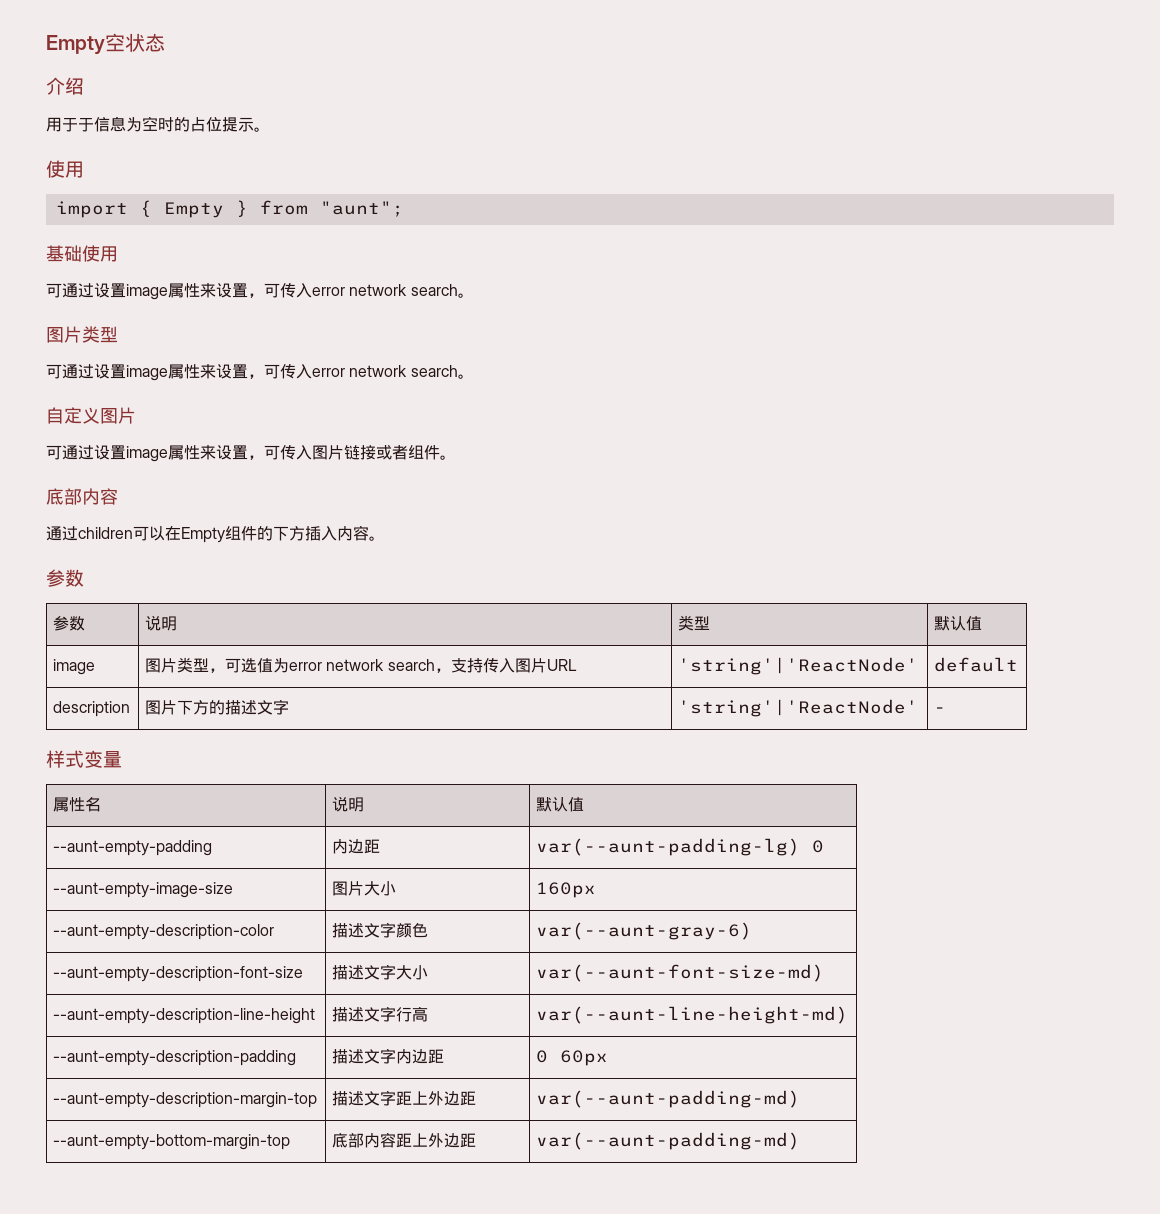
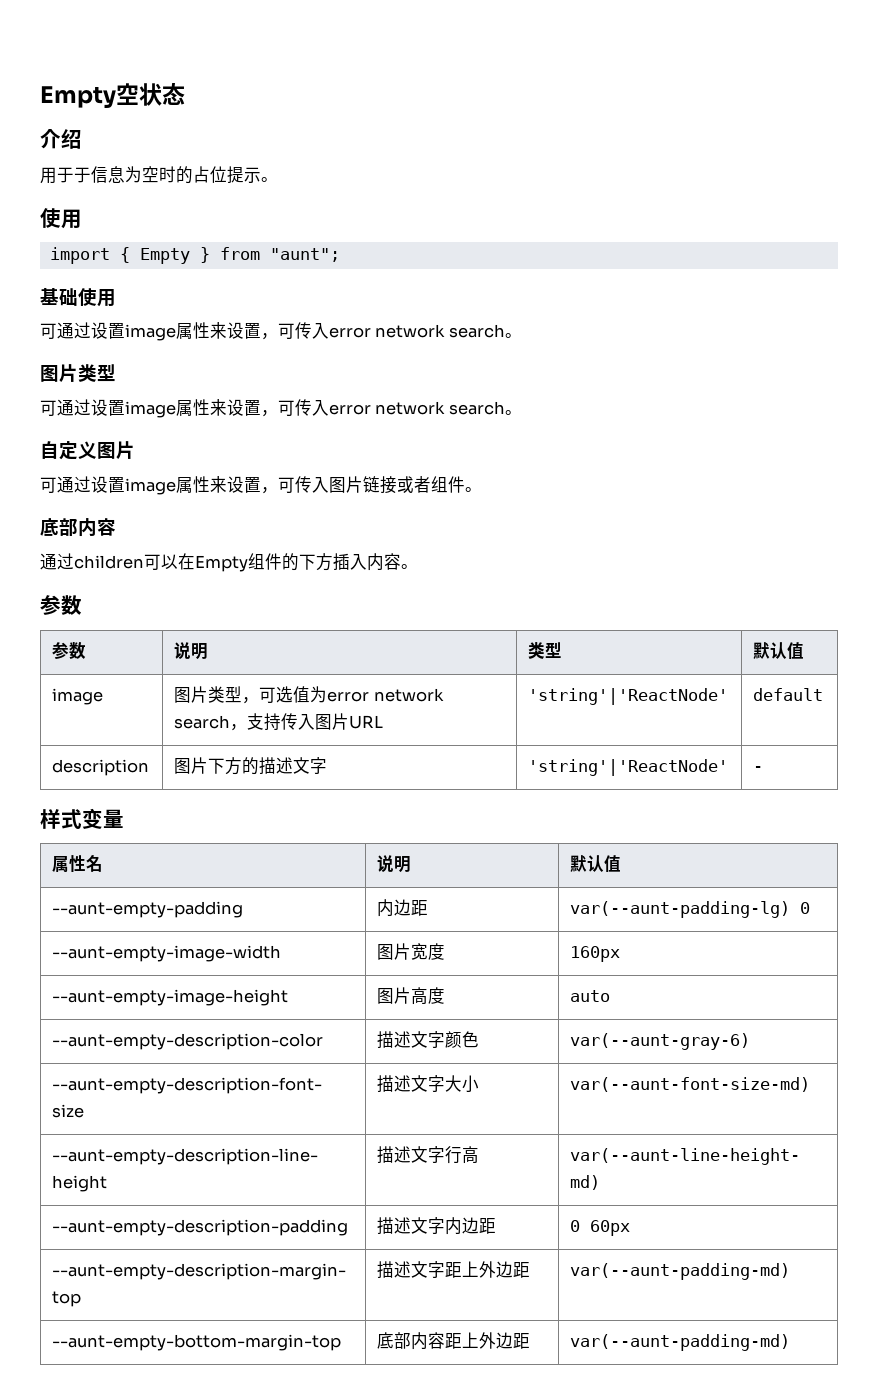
- --aunt-empty-image-size | 图片大小 | 160px
+ --aunt-empty-image-width | 图片宽度 | 160px
+ --aunt-empty-image-height | 图片高度 | auto

